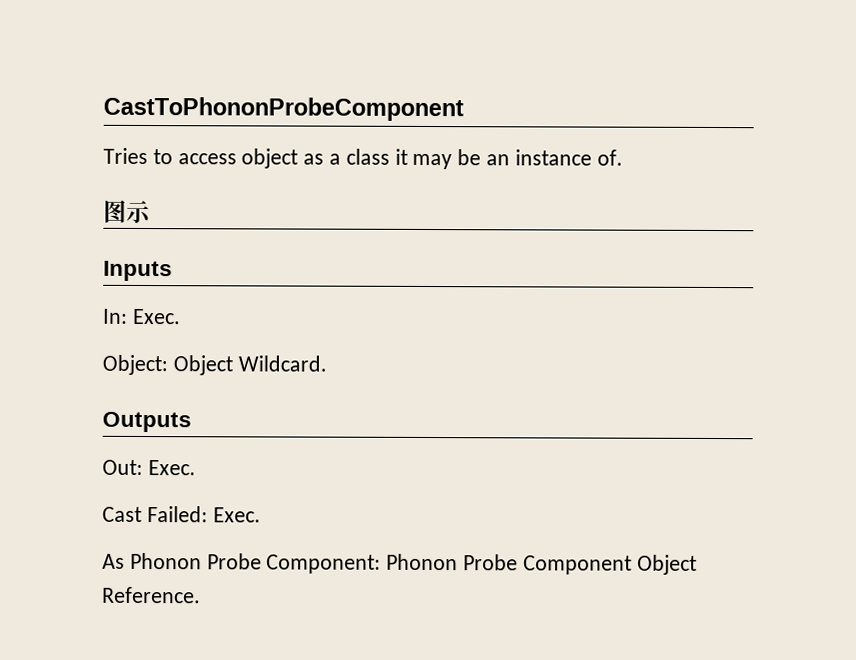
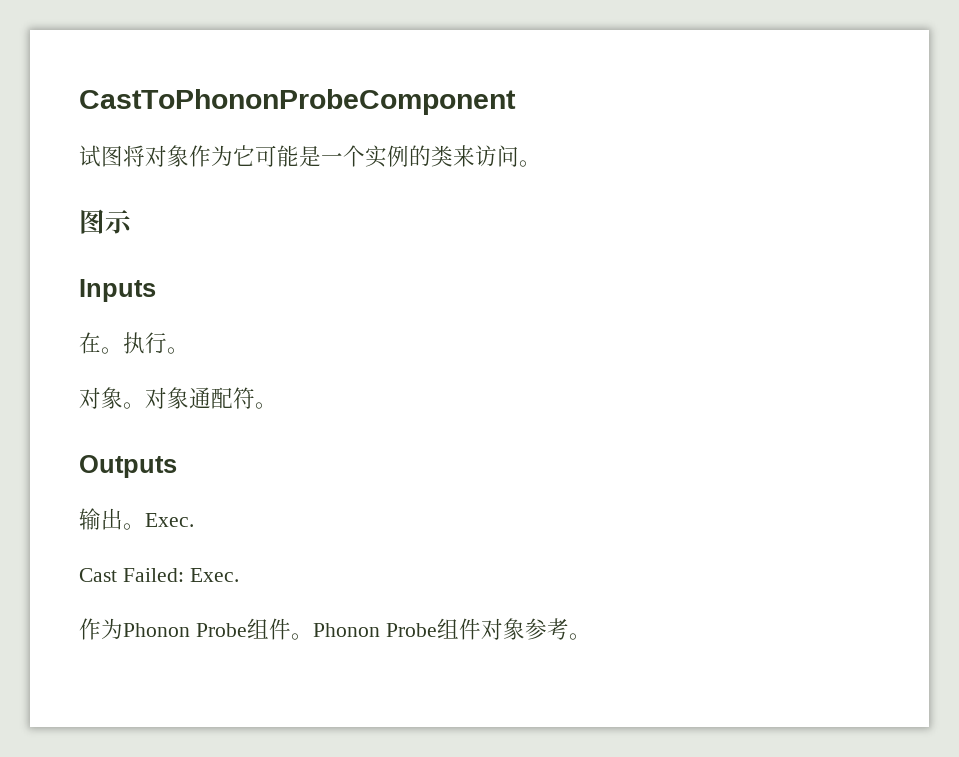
- Tries to access object as a class it may be an instance of.
+ 试图将对象作为它可能是一个实例的类来访问。
  图示
  Inputs
- In: Exec.
- Object: Object Wildcard.
+ 在。执行。
+ 对象。对象通配符。
- Out: Exec.
+ 输出。Exec.
- As Phonon Probe Component: Phonon Probe Component Object Reference.
+ 作为Phonon Probe组件。Phonon Probe组件对象参考。

